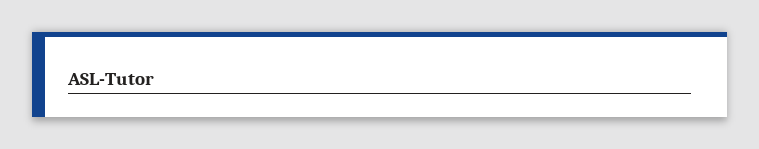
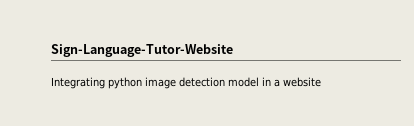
- ASL-Tutor
+ Sign-Language-Tutor-Website
+ Integrating python image detection model in a website

